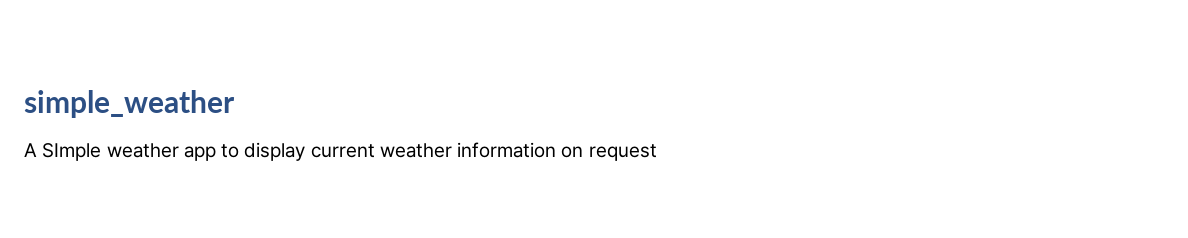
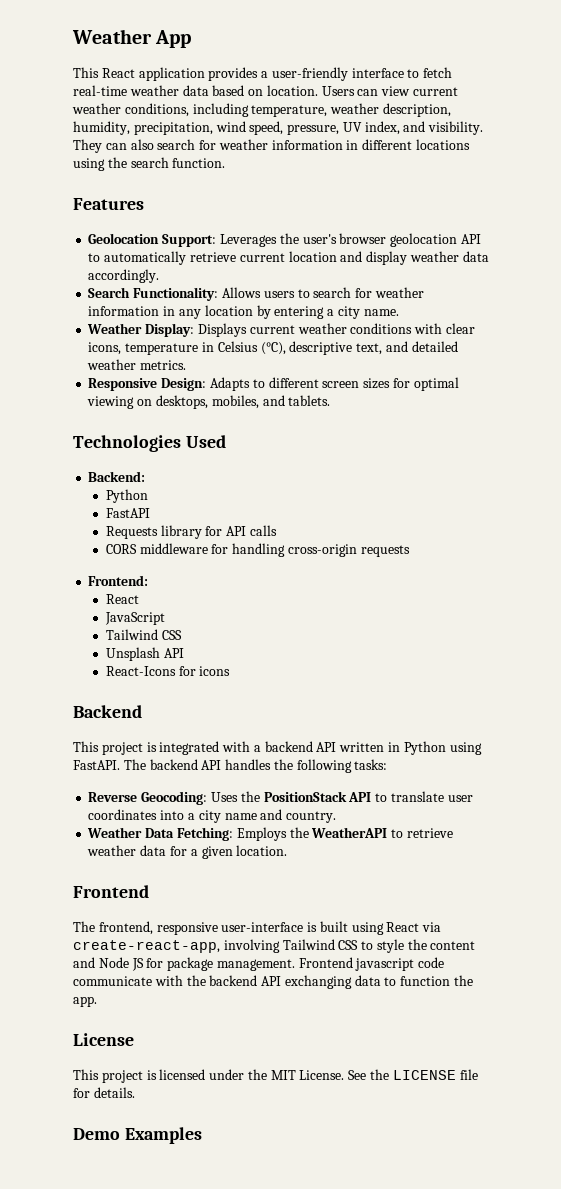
- simple_weather
- A SImple weather app to display current weather information on request
+ Weather App
+ This React application provides a user-friendly interface to fetch real-time weather data based on location. Users can view current weather conditions, including temperature, weather description, humidity, precipitation, wind speed, pressure, UV index, and visibility. They can also search for weather information in different locations using the search function.
+ Features
+ Geolocation Support: Leverages the user's browser geolocation API to automatically retrieve current location and display weather data accordingly.
+ Search Functionality: Allows users to search for weather information in any location by entering a city name.
+ Weather Display: Displays current weather conditions with clear icons, temperature in Celsius (°C), descriptive text, and detailed weather metrics.
+ Responsive Design: Adapts to different screen sizes for optimal viewing on desktops, mobiles, and tablets.
+ Technologies Used
+ Backend:
+ Python
+ FastAPI
+ Requests library for API calls
+ CORS middleware for handling cross-origin requests
+ Frontend:
+ React
+ JavaScript
+ Tailwind CSS
+ Unsplash API
+ React-Icons for icons
+ Backend
+ This project is integrated with a backend API written in Python using FastAPI. The backend API handles the following tasks:
+ Reverse Geocoding: Uses the PositionStack API to translate user coordinates into a city name and country.
+ Weather Data Fetching: Employs the WeatherAPI to retrieve weather data for a given location.
+ Frontend
+ The frontend, responsive user-interface is built using React via create-react-app, involving Tailwind CSS to style the content and Node JS for package management. Frontend javascript code communicate with the backend API exchanging data to function the app.
+ License
+ This project is licensed under the MIT License. See the LICENSE file for details.
+ Demo Examples

